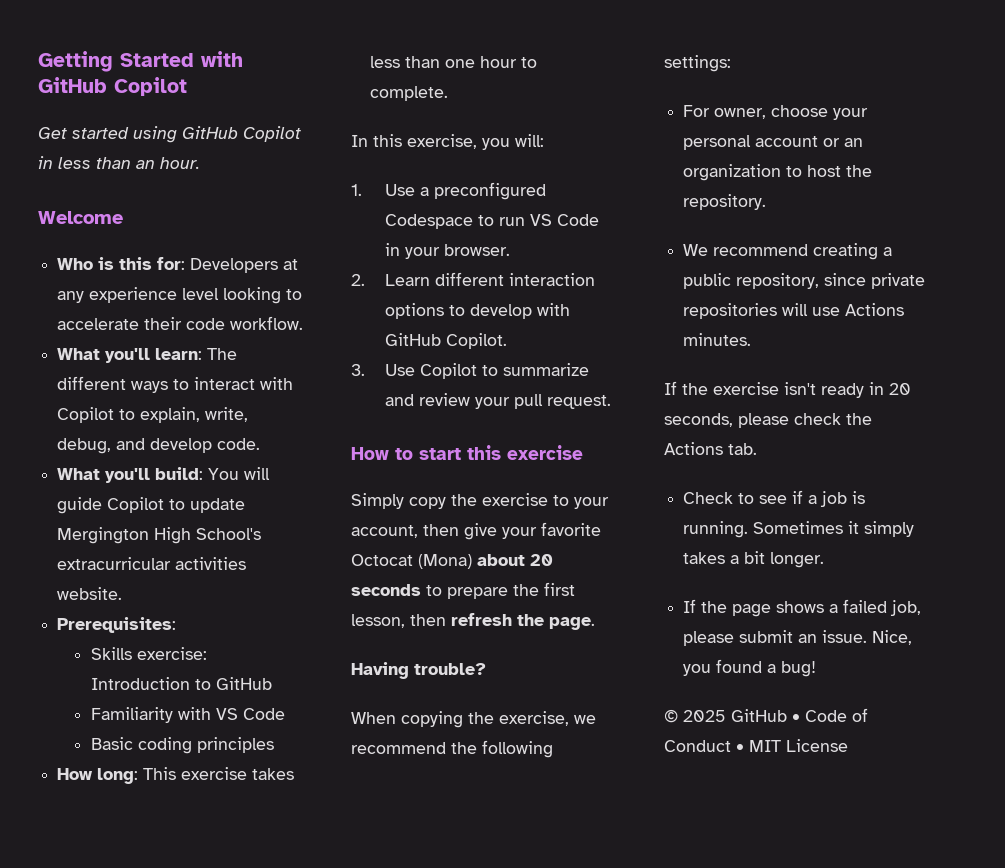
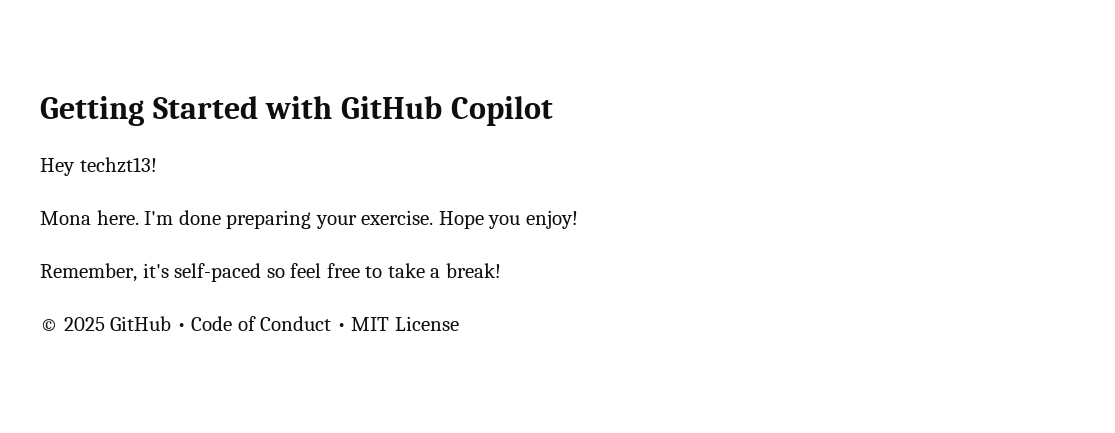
- Get started using GitHub Copilot in less than an hour.
- Welcome
- Who is this for: Developers at any experience level looking to accelerate their code workflow.
- What you'll learn: The different ways to interact with Copilot to explain, write, debug, and develop code.
- What you'll build: You will guide Copilot to update Mergington High School's extracurricular activities website.
- Prerequisites:
- Skills exercise: Introduction to GitHub
- Familiarity with VS Code
- Basic coding principles
- How long: This exercise takes less than one hour to complete.
- In this exercise, you will:
- 1. Use a preconfigured Codespace to run VS Code in your browser.
- 2. Learn different interaction options to develop with GitHub Copilot.
- 3. Use Copilot to summarize and review your pull request.
- How to start this exercise
- Simply copy the exercise to your account, then give your favorite Octocat (Mona) about 20 seconds to prepare the first lesson, then refresh the page.
- Having trouble?
- When copying the exercise, we recommend the following settings:
- For owner, choose your personal account or an organization to host the repository.
- We recommend creating a public repository, since private repositories will use Actions minutes.
- If the exercise isn't ready in 20 seconds, please check the Actions tab.
- Check to see if a job is running. Sometimes it simply takes a bit longer.
- If the page shows a failed job, please submit an issue. Nice, you found a bug!
+ Hey techzt13!
+ Mona here. I'm done preparing your exercise. Hope you enjoy!
+ Remember, it's self-paced so feel free to take a break!

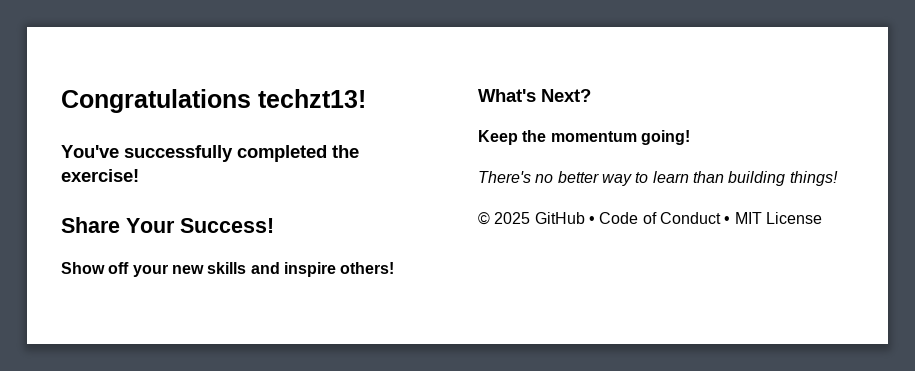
- Getting Started with GitHub Copilot
- Hey techzt13!
- Mona here. I'm done preparing your exercise. Hope you enjoy!
- Remember, it's self-paced so feel free to take a break!
+ Congratulations techzt13!
+ You've successfully completed the exercise!
+ Share Your Success!
+ Show off your new skills and inspire others!
+ What's Next?
+ Keep the momentum going!
+ There's no better way to learn than building things!

